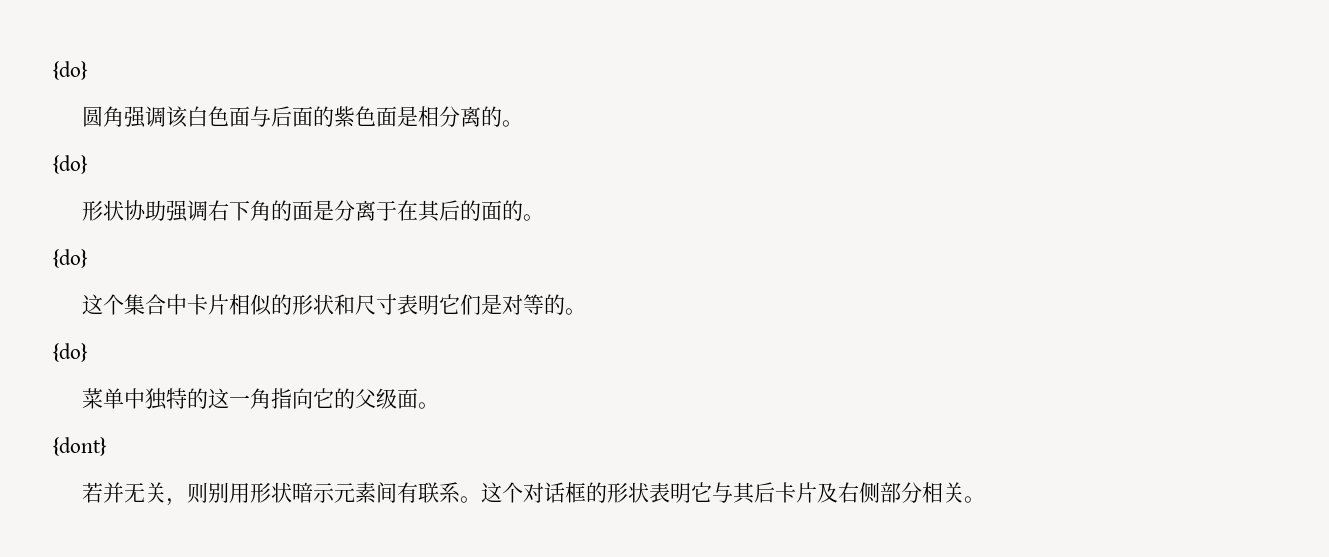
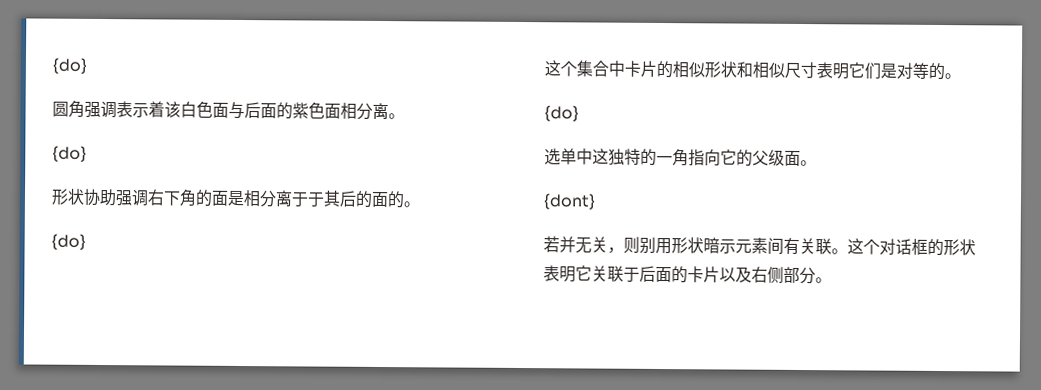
- 圆角强调该白色面与后面的紫色面是相分离的。
+ 圆角强调表示着该白色面与后面的紫色面相分离。
- 形状协助强调右下角的面是分离于在其后的面的。
+ 形状协助强调右下角的面是相分离于于其后的面的。
- 这个集合中卡片相似的形状和尺寸表明它们是对等的。
+ 这个集合中卡片的相似形状和相似尺寸表明它们是对等的。
- 菜单中独特的这一角指向它的父级面。
+ 选单中这独特的一角指向它的父级面。
- 若并无关，则别用形状暗示元素间有联系。
+ 若并无关，则别用形状暗示元素间有关联。
- 这个对话框的形状表明它与其后卡片及右侧部分相关。
+ 这个对话框的形状表明它关联于后面的卡片以及右侧部分。

